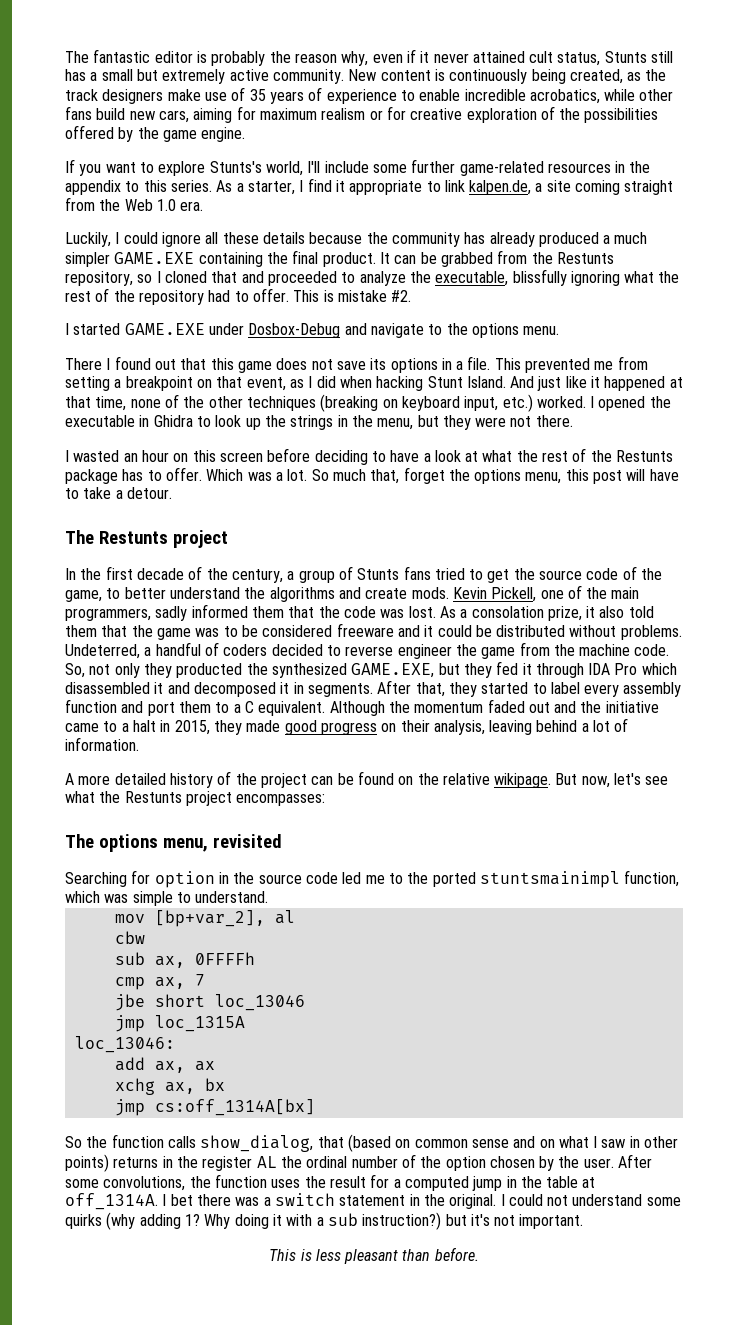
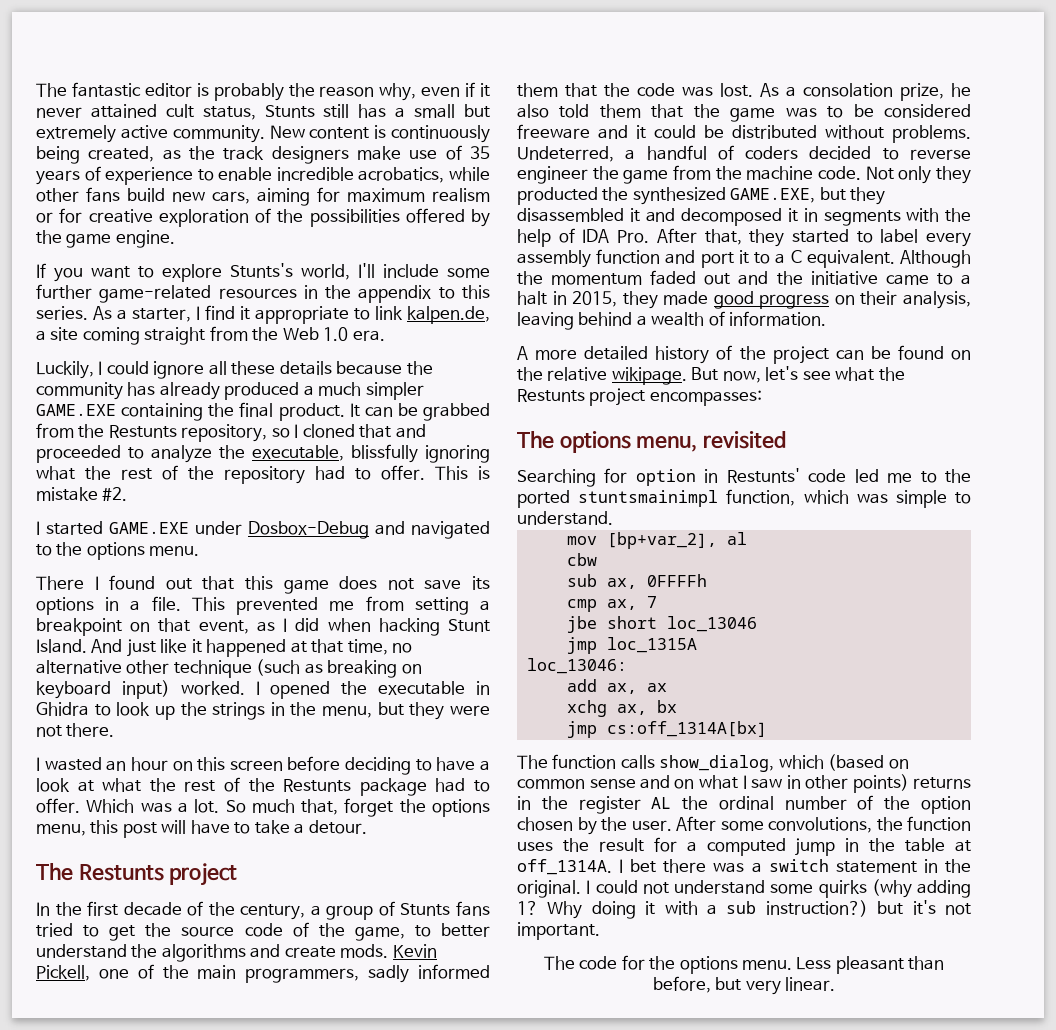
- I started GAME.EXE under Dosbox-Debug and navigate to the options menu.
+ I started GAME.EXE under Dosbox-Debug and navigated to the options menu.
- And just like it happened at that time, none of the other techniques (breaking on keyboard input, etc.) worked.
+ And just like it happened at that time, no alternative other technique (such as breaking on keyboard input) worked.
- I wasted an hour on this screen before deciding to have a look at what the rest of the Restunts package has to offer.
+ I wasted an hour on this screen before deciding to have a look at what the rest of the Restunts package had to offer.
- As a consolation prize, it also told them that the game was to be considered freeware and it could be distributed without problems.
+ As a consolation prize, he also told them that the game was to be considered freeware and it could be distributed without problems.
- So, not only they producted the synthesized GAME.EXE, but they fed it through IDA Pro which disassembled it and decomposed it in segments. After that, they started to label every assembly function and port them to a C equivalent.
+ Not only they producted the synthesized GAME.EXE, but they disassembled it and decomposed it in segments with the help of IDA Pro. After that, they started to label every assembly function and port it to a C equivalent.
- Although the momentum faded out and the initiative came to a halt in 2015, they made good progress on their analysis, leaving behind a lot of information.
+ Although the momentum faded out and the initiative came to a halt in 2015, they made good progress on their analysis, leaving behind a wealth of information.
- Searching for option in the source code led me to the ported stuntsmainimpl function, which was simple to understand.
+ Searching for option in Restunts' code led me to the ported stuntsmainimpl function, which was simple to understand.
- So the function calls show_dialog, that (based on common sense and on what I saw in other points) returns in the register AL the ordinal number of the option chosen by the user.
+ The function calls show_dialog, which (based on common sense and on what I saw in other points) returns in the register AL the ordinal number of the option chosen by the user.
- This is less pleasant than before.
+ The code for the options menu. Less pleasant than before, but very linear.

